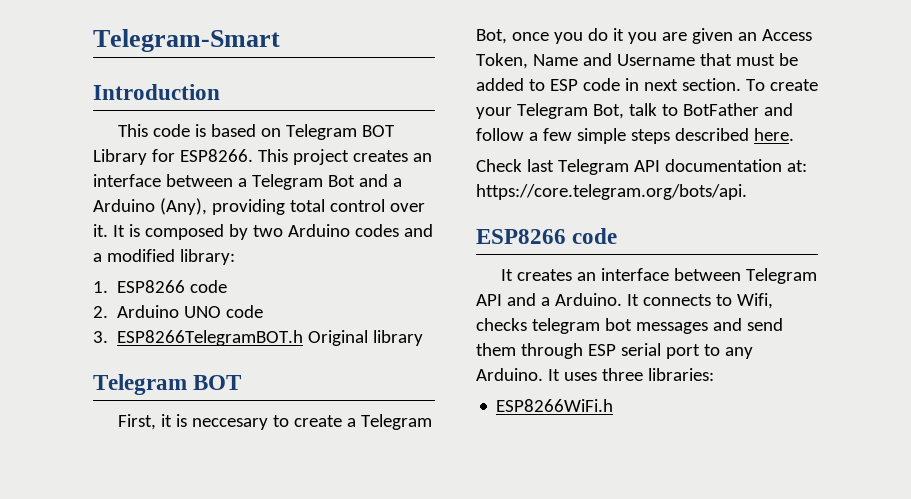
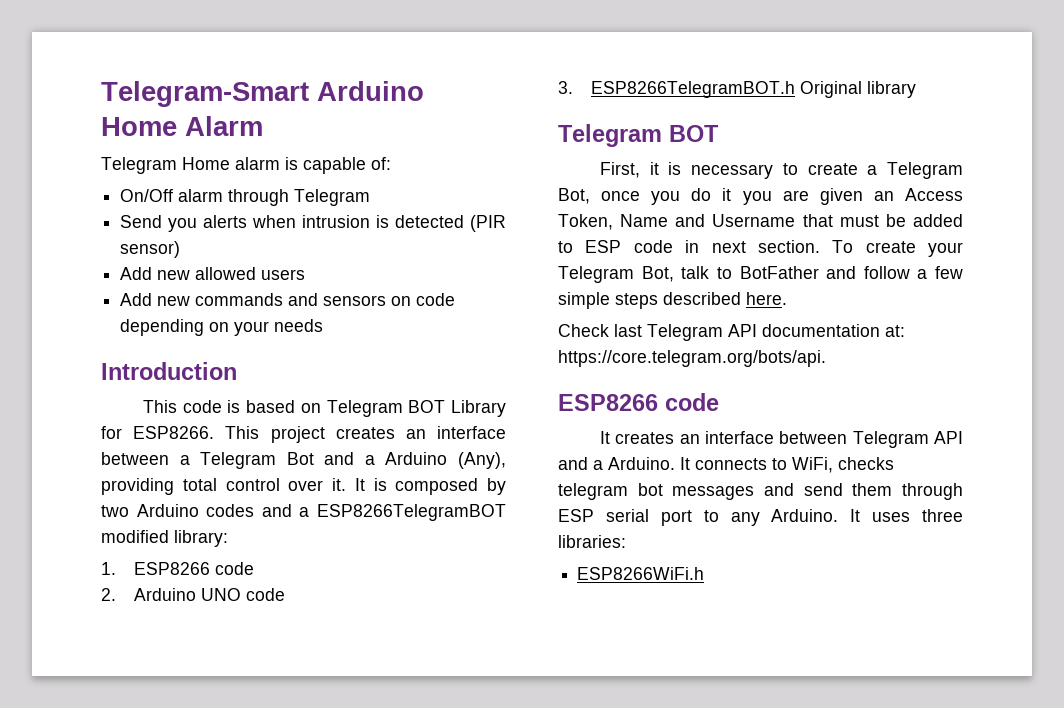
- Telegram-Smart
+ Telegram-Smart Arduino Home Alarm
+ Telegram Home alarm is capable of:
+ On/Off alarm through Telegram
+ Send you alerts when intrusion is detected (PIR sensor)
+ Add new allowed users
+ Add new commands and sensors on code depending on your needs
- It is composed by two Arduino codes and a modified library:
+ It is composed by two Arduino codes and a ESP8266TelegramBOT modified library:
- First, it is neccesary to create a Telegram Bot, once you do it you are given an Access Token, Name and Username that must be added to ESP code in next section.
+ First, it is necessary to create a Telegram Bot, once you do it you are given an Access Token, Name and Username that must be added to ESP code in next section.
- It connects to Wifi, checks telegram bot messages and send them through ESP serial port to any Arduino.
+ It connects to WiFi, checks telegram bot messages and send them through ESP serial port to any Arduino.

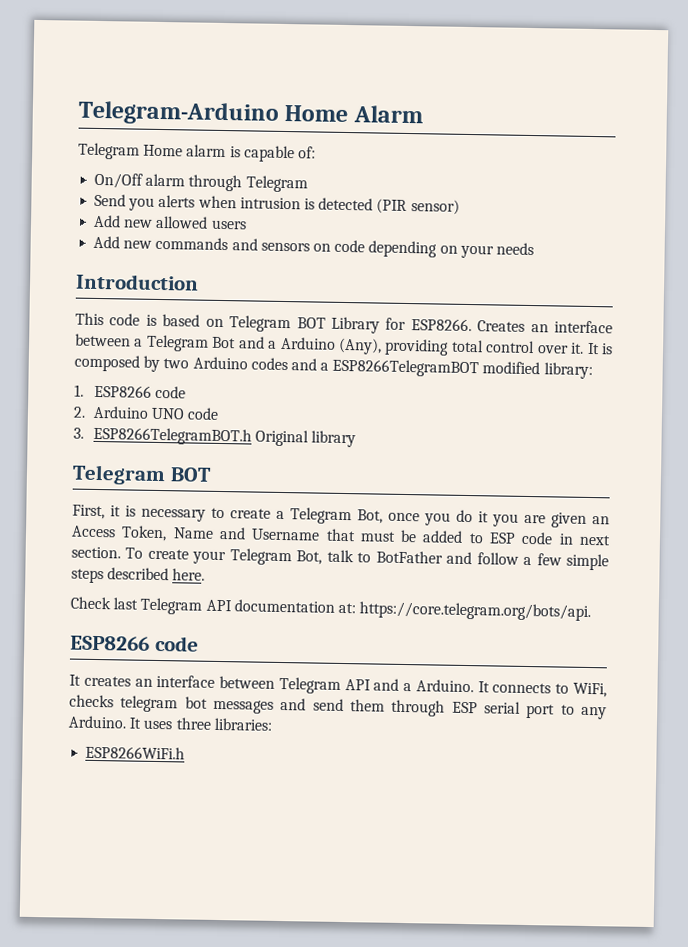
- Telegram-Smart Arduino Home Alarm
+ Telegram-Arduino Home Alarm
- This project creates an interface between a Telegram Bot and a Arduino (Any), providing total control over it.
+ Creates an interface between a Telegram Bot and a Arduino (Any), providing total control over it.

